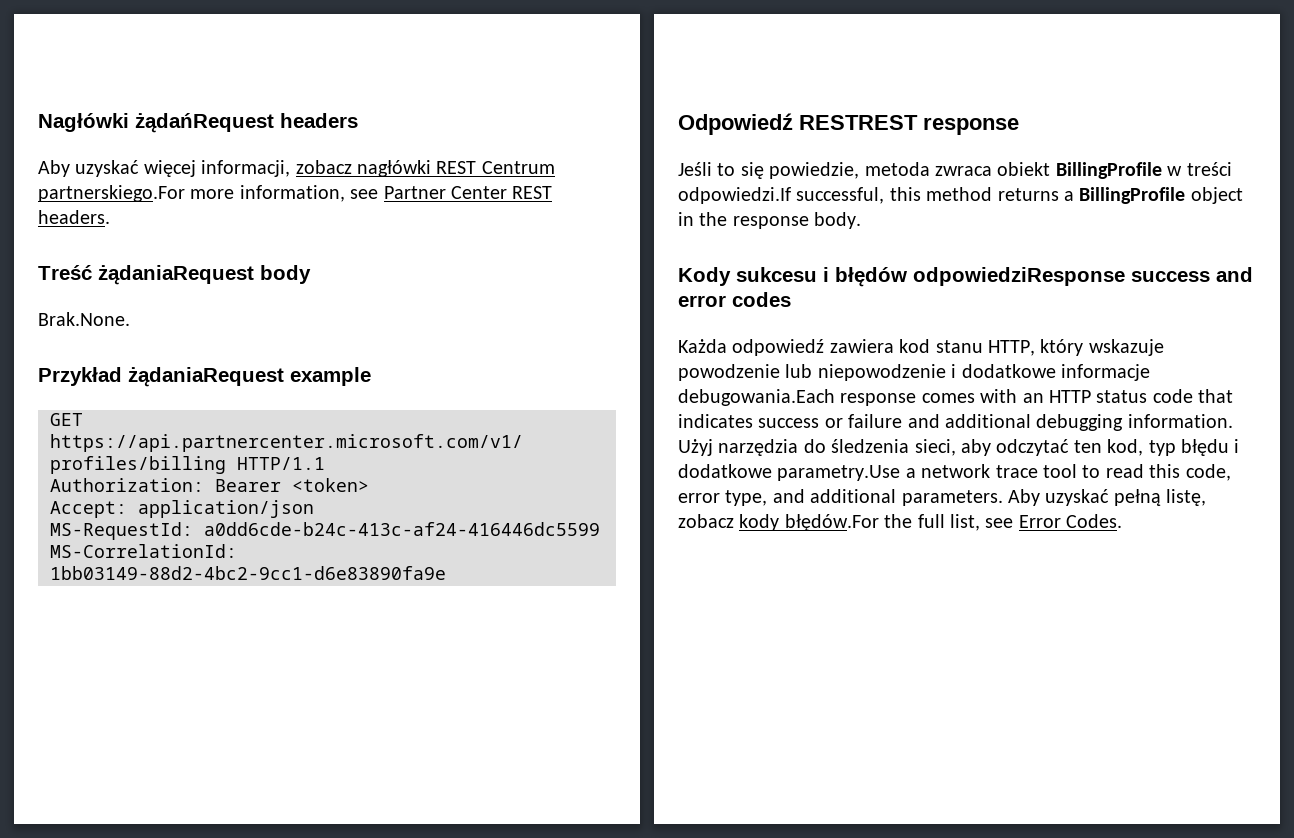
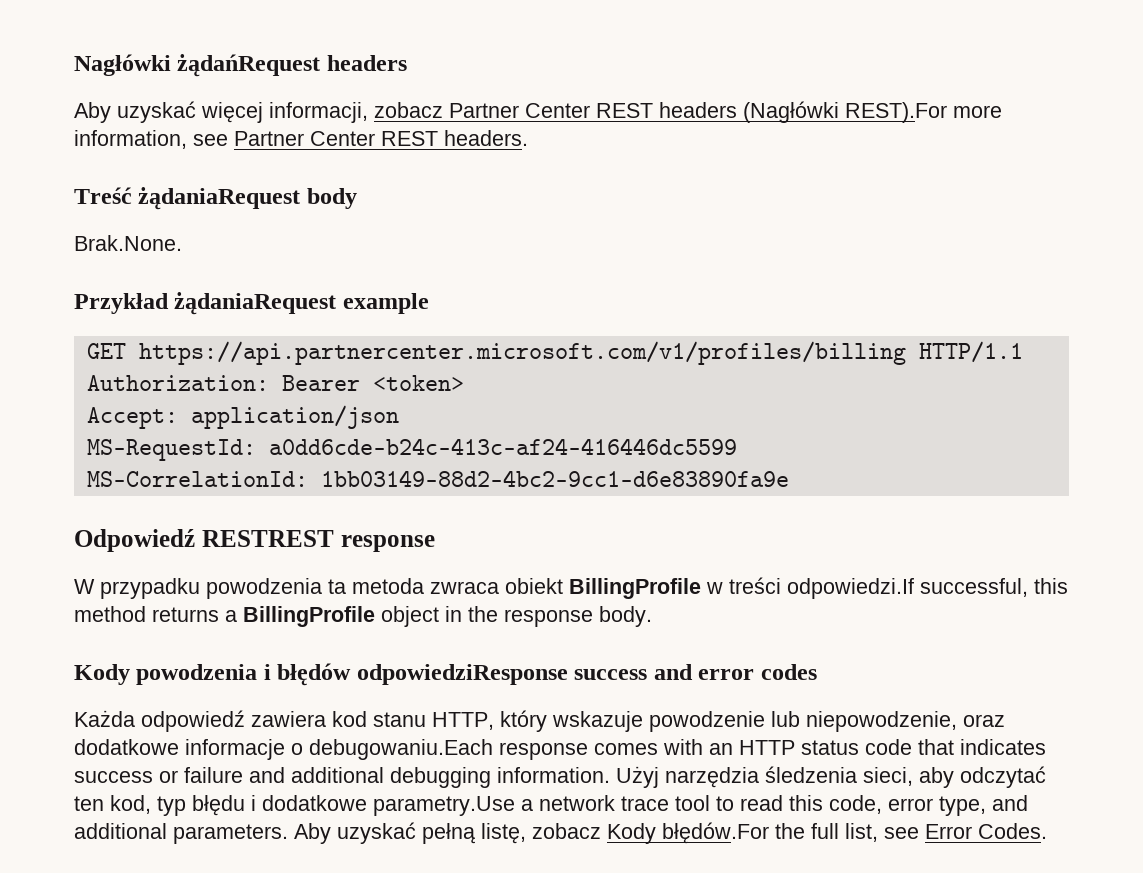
- Aby uzyskać więcej informacji, zobacz nagłówki REST Centrum partnerskiego.For more information, see Partner Center REST headers.
+ Aby uzyskać więcej informacji, zobacz Partner Center REST headers (Nagłówki REST).For more information, see Partner Center REST headers.
- Jeśli to się powiedzie, metoda zwraca obiekt BillingProfile w treści odpowiedzi.If successful, this method returns a BillingProfile object in the response body.
+ W przypadku powodzenia ta metoda zwraca obiekt BillingProfile w treści odpowiedzi.If successful, this method returns a BillingProfile object in the response body.
- Kody sukcesu i błędów odpowiedziResponse success and error codes
+ Kody powodzenia i błędów odpowiedziResponse success and error codes
- Każda odpowiedź zawiera kod stanu HTTP, który wskazuje powodzenie lub niepowodzenie i dodatkowe informacje debugowania.Each response comes with an HTTP status code that indicates success or failure and additional debugging information.
+ Każda odpowiedź zawiera kod stanu HTTP, który wskazuje powodzenie lub niepowodzenie, oraz dodatkowe informacje o debugowaniu.Each response comes with an HTTP status code that indicates success or failure and additional debugging information.
- Użyj narzędzia do śledzenia sieci, aby odczytać ten kod, typ błędu i dodatkowe parametry.Use a network trace tool to read this code, error type, and additional parameters.
+ Użyj narzędzia śledzenia sieci, aby odczytać ten kod, typ błędu i dodatkowe parametry.Use a network trace tool to read this code, error type, and additional parameters.
- Aby uzyskać pełną listę, zobacz kody błędów.For the full list, see Error Codes.
+ Aby uzyskać pełną listę, zobacz Kody błędów.For the full list, see Error Codes.

